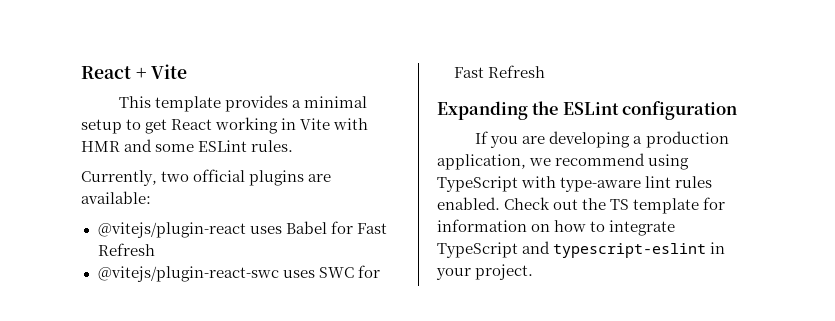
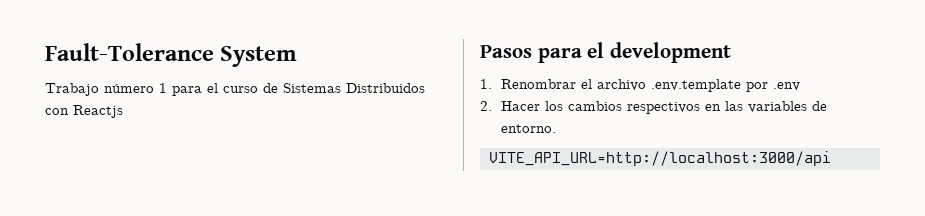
- React + Vite
- This template provides a minimal setup to get React working in Vite with HMR and some ESLint rules.
- Currently, two official plugins are available:
- @vitejs/plugin-react uses Babel for Fast Refresh
- @vitejs/plugin-react-swc uses SWC for Fast Refresh
- Expanding the ESLint configuration
- If you are developing a production application, we recommend using TypeScript with type-aware lint rules enabled. Check out the TS template for information on how to integrate TypeScript and typescript-eslint in your project.
+ Fault-Tolerance System
+ Trabajo número 1 para el curso de Sistemas Distribuidos con Reactjs
+ Pasos para el development
+ 1. Renombrar el archivo .env.template por .env
+ 2. Hacer los cambios respectivos en las variables de entorno.
+ VITE_API_URL=http://localhost:3000/api

